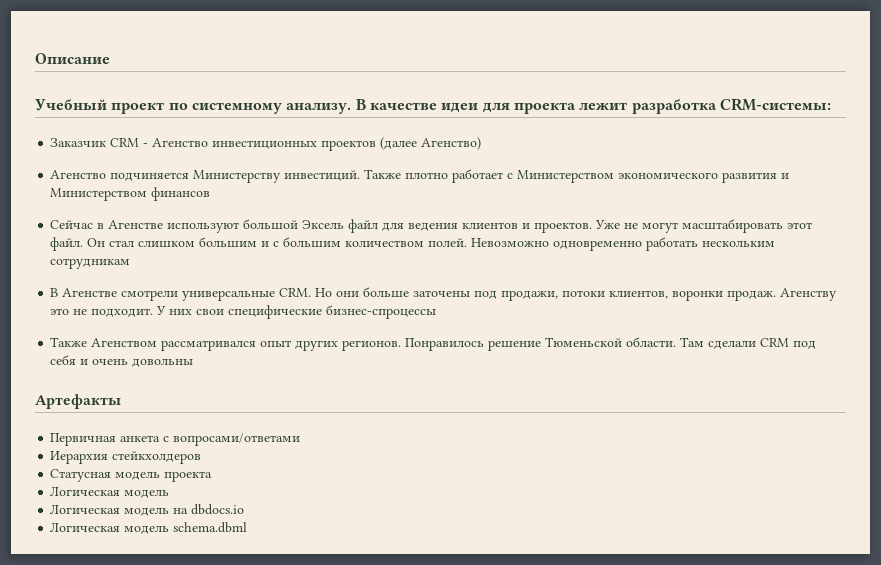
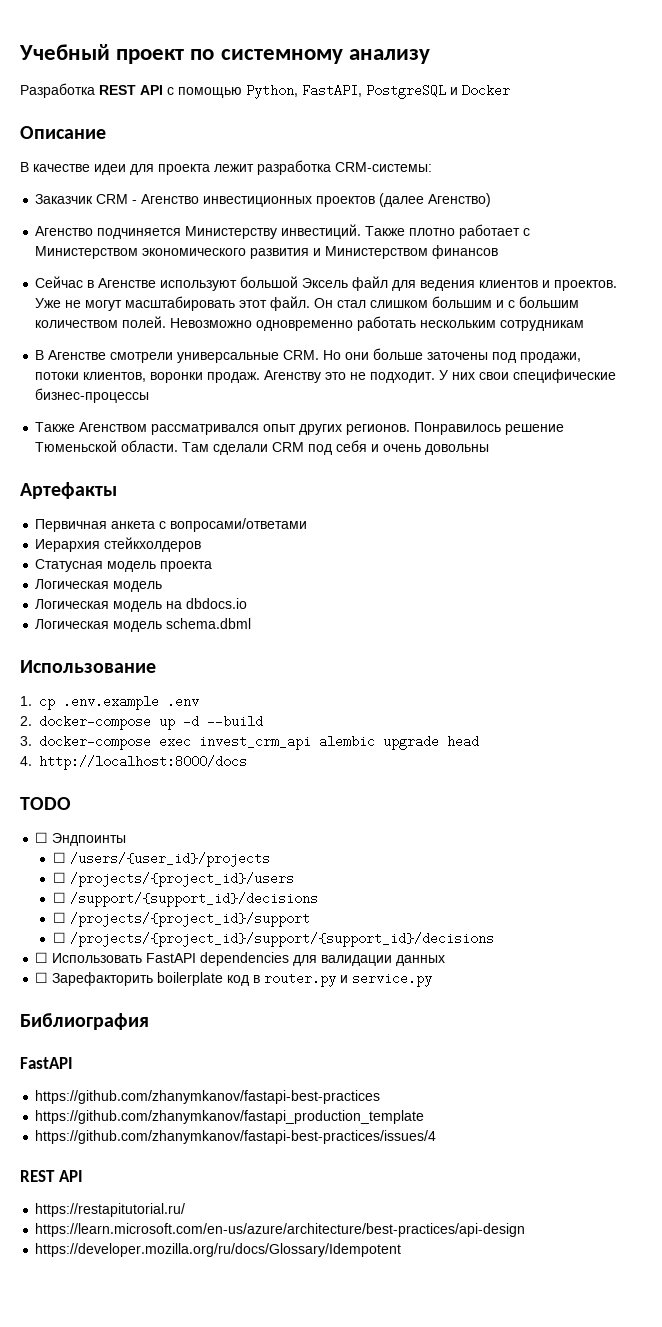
- Описание
- Учебный проект по системному анализу. В качестве идеи для проекта лежит разработка CRM-системы:
+ Учебный проект по системному анализу
+ Разработка REST API с помощью Python, FastAPI, PostgreSQL и Docker
+ Описание
+ В качестве идеи для проекта лежит разработка CRM-системы:
- У них свои специфические бизнес-спроцессы
+ У них свои специфические бизнес-процессы
+ Использование
+ 1. cp .env.example .env
+ 2. docker-compose up -d --build
+ 3. docker-compose exec invest_crm_api alembic upgrade head
+ 4. http://localhost:8000/docs
+ TODO
+ ☐ Эндпоинты
+ ☐ /users/{user_id}/projects
+ ☐ /projects/{project_id}/users
+ ☐ /support/{support_id}/decisions
+ ☐ /projects/{project_id}/support
+ ☐ /projects/{project_id}/support/{support_id}/decisions
+ ☐ Использовать FastAPI dependencies для валидации данных
+ ☐ Зарефакторить boilerplate код в router.py и service.py
+ Библиография
+ FastAPI
+ https://github.com/zhanymkanov/fastapi-best-practices
+ https://github.com/zhanymkanov/fastapi_production_template
+ https://github.com/zhanymkanov/fastapi-best-practices/issues/4
+ REST API
+ https://restapitutorial.ru/
+ https://learn.microsoft.com/en-us/azure/architecture/best-practices/api-design
+ https://developer.mozilla.org/ru/docs/Glossary/Idempotent

